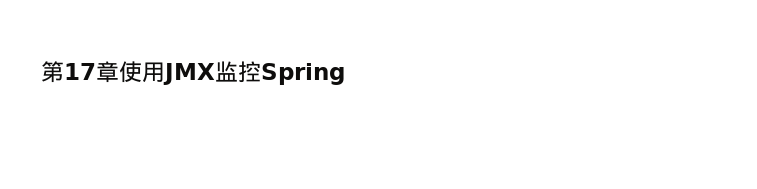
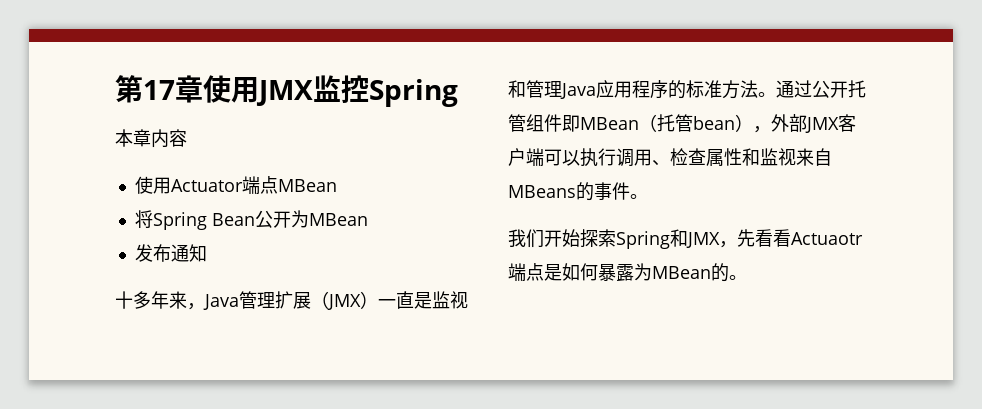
+ 本章内容
+ 使用Actuator端点MBean
+ 将Spring Bean公开为MBean
+ 发布通知
+ 十多年来，Java管理扩展（JMX）一直是监视和管理Java应用程序的标准方法。通过公开托管组件即MBean（托管bean），外部JMX客户端可以执行调用、检查属性和监视来自MBeans的事件。
+ 我们开始探索Spring和JMX，先看看Actuaotr端点是如何暴露为MBean的。

